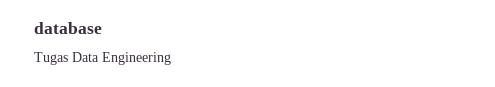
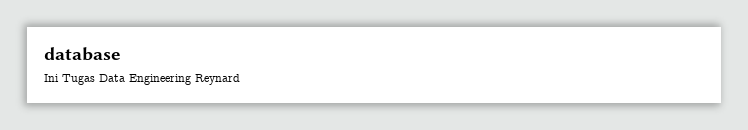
- Tugas Data Engineering
+ Ini Tugas Data Engineering Reynard

